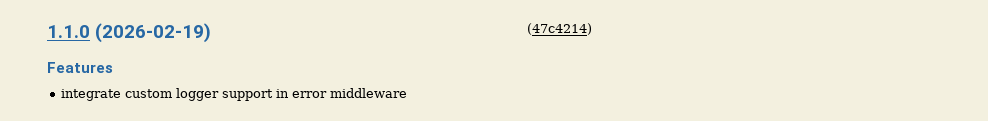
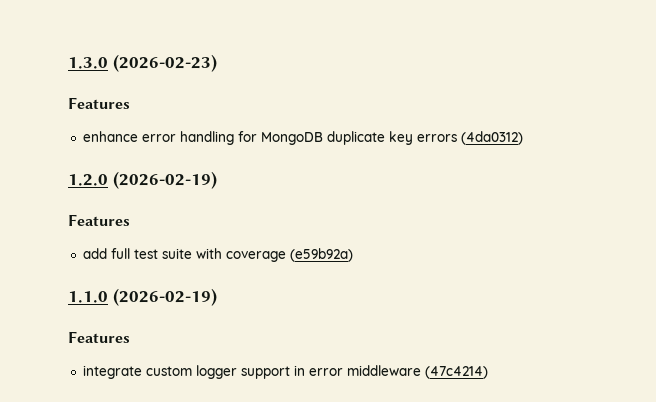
+ 1.3.0 (2026-02-23)
+ Features
+ enhance error handling for MongoDB duplicate key errors (4da0312)
+ 1.2.0 (2026-02-19)
+ Features
+ add full test suite with coverage (e59b92a)

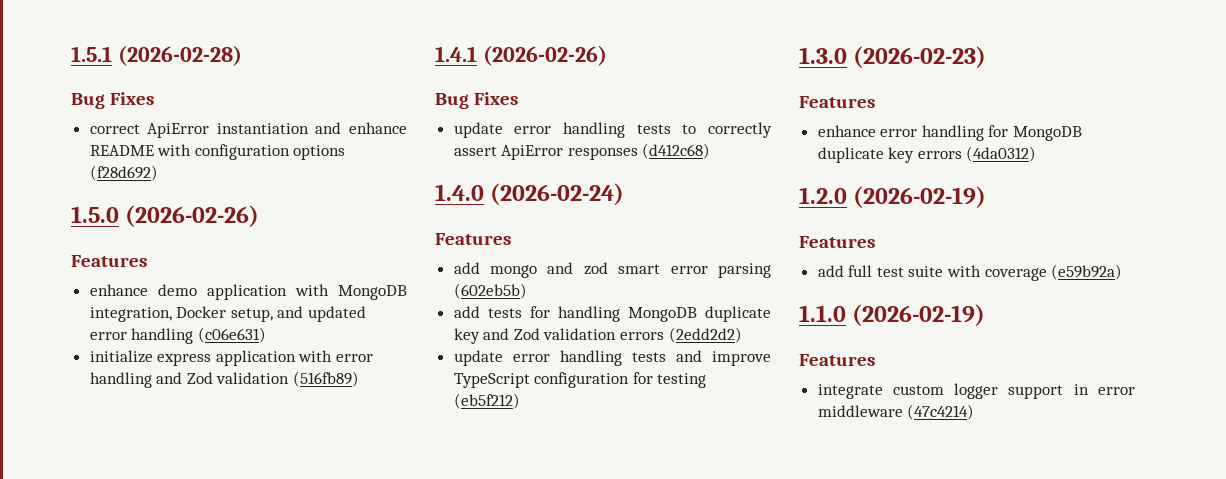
+ 1.5.1 (2026-02-28)
+ Bug Fixes
+ correct ApiError instantiation and enhance README with configuration options (f28d692)
+ 1.5.0 (2026-02-26)
+ Features
+ enhance demo application with MongoDB integration, Docker setup, and updated error handling (c06e631)
+ initialize express application with error handling and Zod validation (516fb89)
+ 1.4.1 (2026-02-26)
+ Bug Fixes
+ update error handling tests to correctly assert ApiError responses (d412c68)
+ 1.4.0 (2026-02-24)
+ Features
+ add mongo and zod smart error parsing (602eb5b)
+ add tests for handling MongoDB duplicate key and Zod validation errors (2edd2d2)
+ update error handling tests and improve TypeScript configuration for testing (eb5f212)

